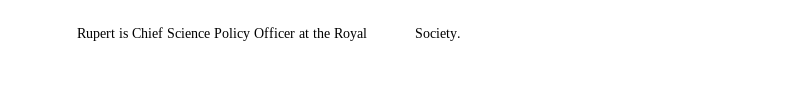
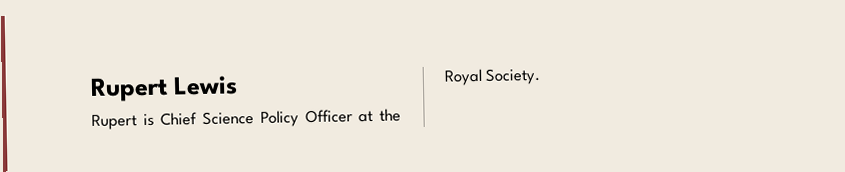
+ Rupert Lewis

